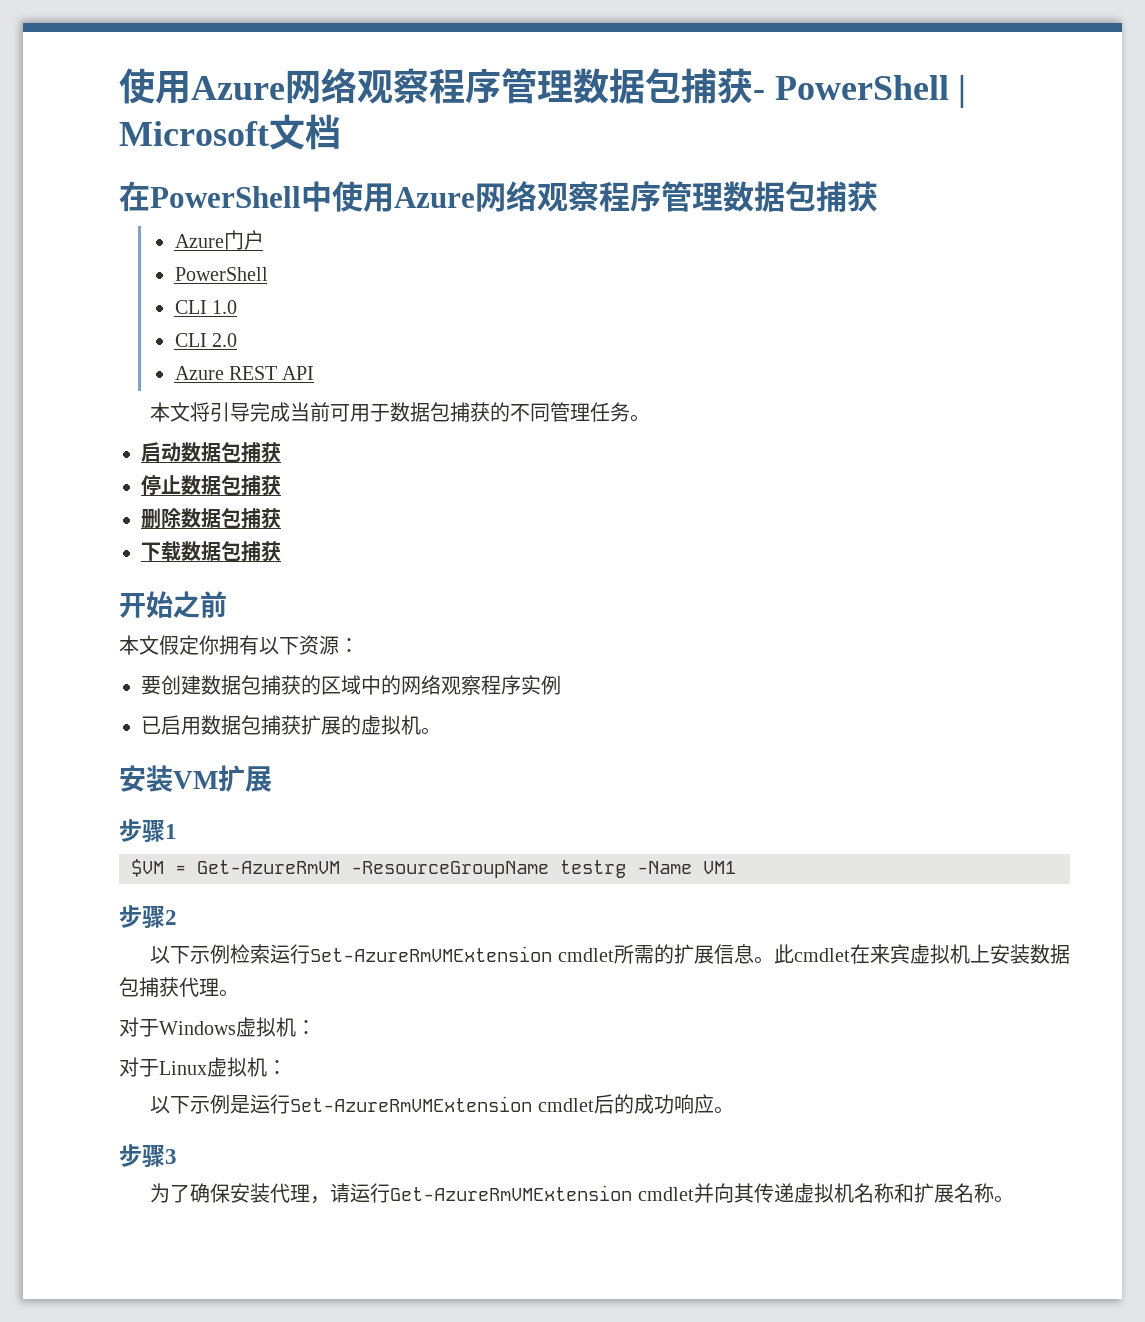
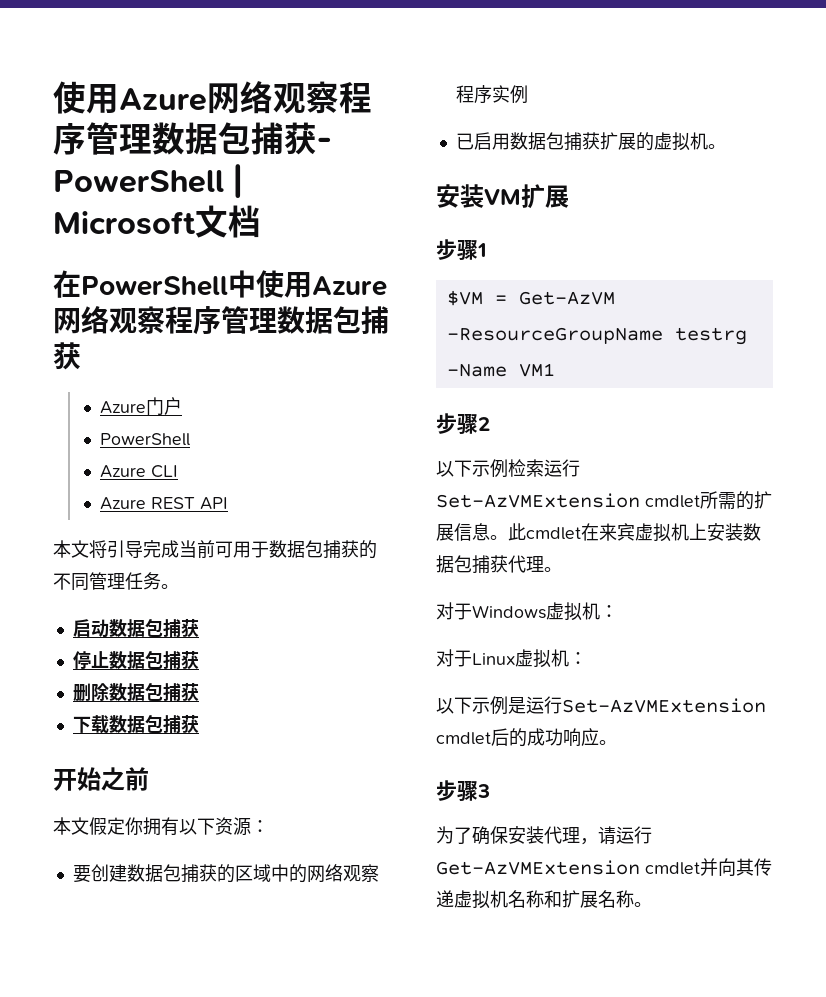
- CLI 1.0
- CLI 2.0
+ Azure CLI
- $VM = Get-AzureRmVM -ResourceGroupName testrg -Name VM1
+ $VM = Get-AzVM -ResourceGroupName testrg -Name VM1
- 以下示例检索运行Set-AzureRmVMExtension cmdlet所需的扩展信息。
+ 以下示例检索运行Set-AzVMExtension cmdlet所需的扩展信息。
- 以下示例是运行Set-AzureRmVMExtension cmdlet后的成功响应。
+ 以下示例是运行Set-AzVMExtension cmdlet后的成功响应。
- 为了确保安装代理，请运行Get-AzureRmVMExtension cmdlet并向其传递虚拟机名称和扩展名称。
+ 为了确保安装代理，请运行Get-AzVMExtension cmdlet并向其传递虚拟机名称和扩展名称。

